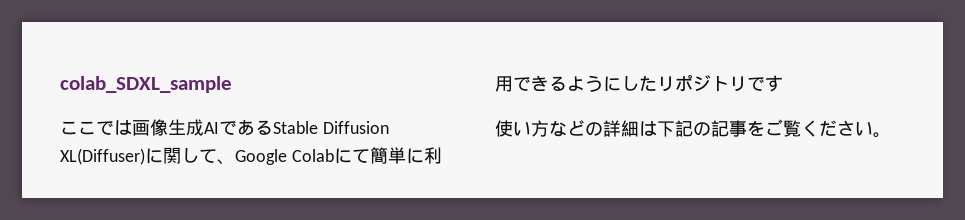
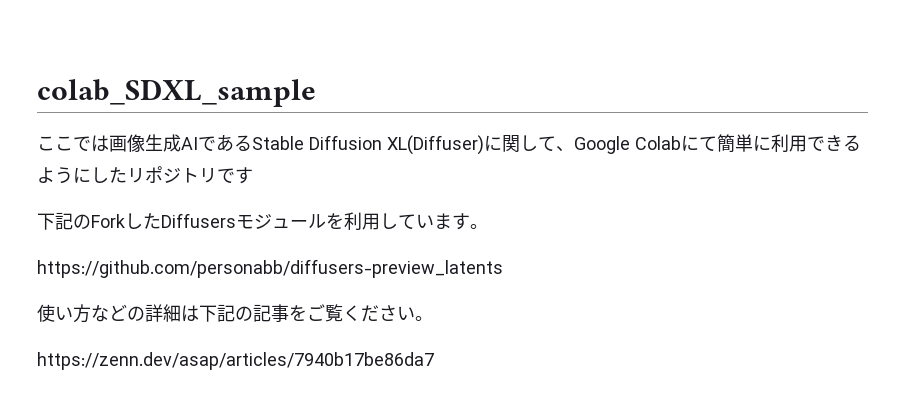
+ 下記のForkしたDiffusersモジュールを利用しています。
+ https://github.com/personabb/diffusers-preview_latents
+ https://zenn.dev/asap/articles/7940b17be86da7

